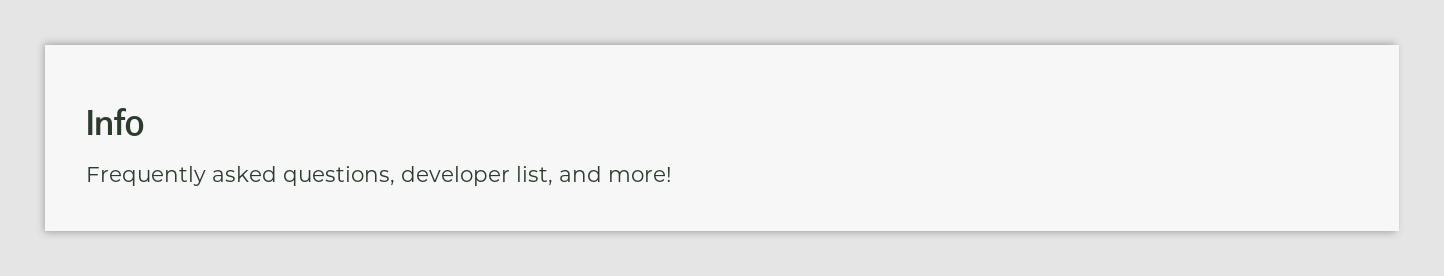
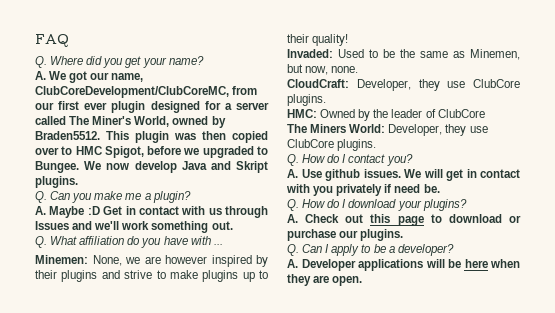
- Info
- Frequently asked questions, developer list, and more!
+ FAQ
+ Q. Where did you get your name?
+ A. We got our name, ClubCoreDevelopment/ClubCoreMC, from our first ever plugin designed for a server called The Miner's World, owned by Braden5512. This plugin was then copied over to HMC Spigot, before we upgraded to Bungee. We now develop Java and Skript plugins.
+ Q. Can you make me a plugin?
+ A. Maybe :D Get in contact with us through Issues and we'll work something out.
+ Q. What affiliation do you have with ...
+ Minemen: None, we are however inspired by their plugins and strive to make plugins up to their quality!
+ Invaded: Used to be the same as Minemen, but now, none.
+ CloudCraft: Developer, they use ClubCore plugins.
+ HMC: Owned by the leader of ClubCore
+ The Miners World: Developer, they use ClubCore plugins.
+ Q. How do I contact you?
+ A. Use github issues. We will get in contact with you privately if need be.
+ Q. How do I download your plugins?
+ A. Check out this page to download or purchase our plugins.
+ Q. Can I apply to be a developer?
+ A. Developer applications will be here when they are open.

